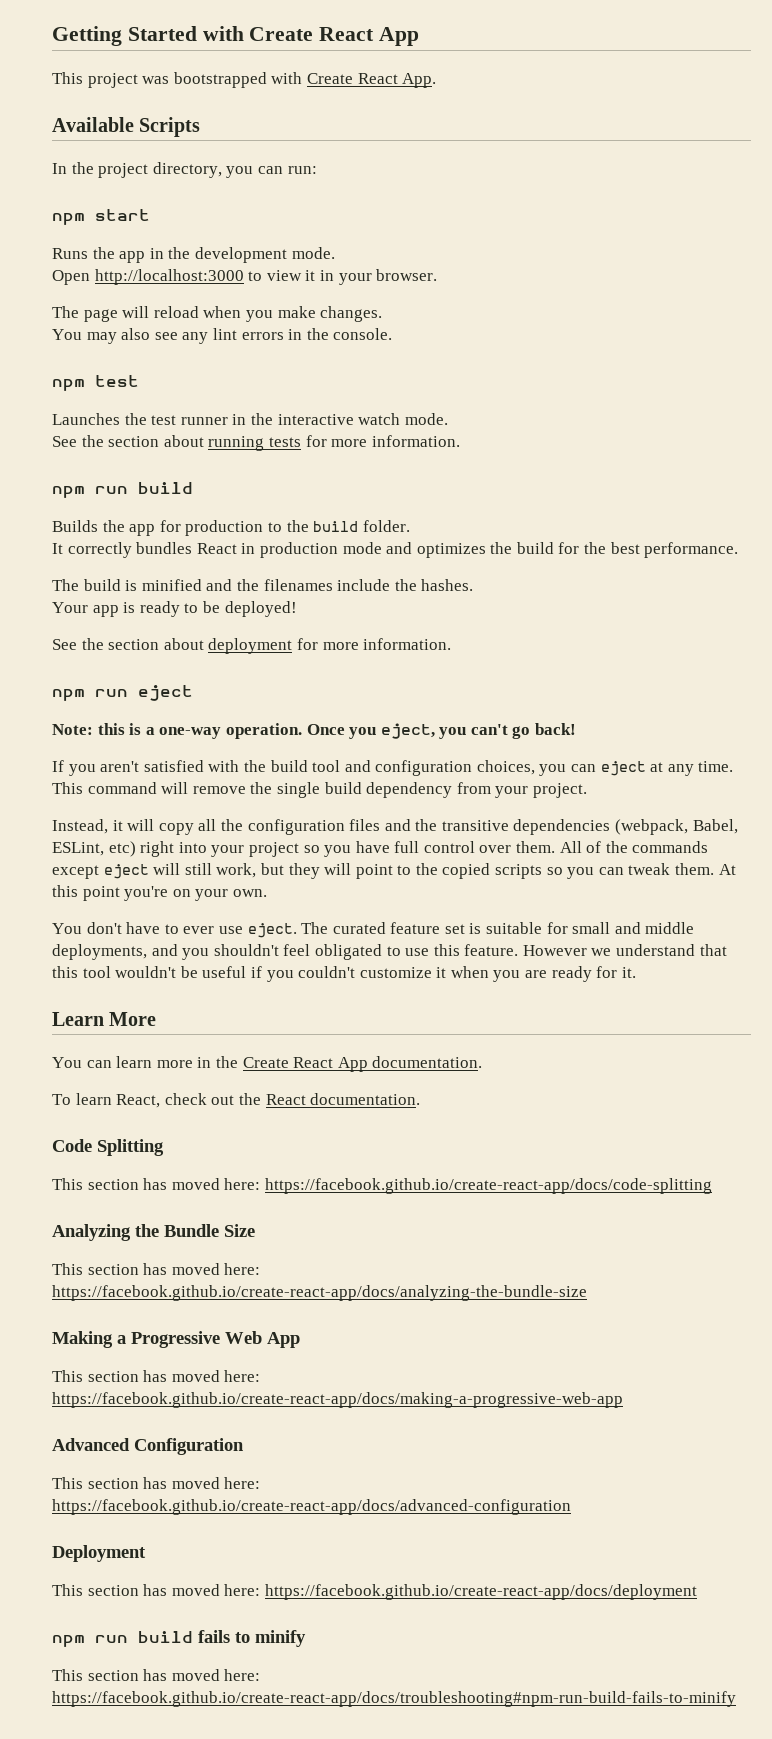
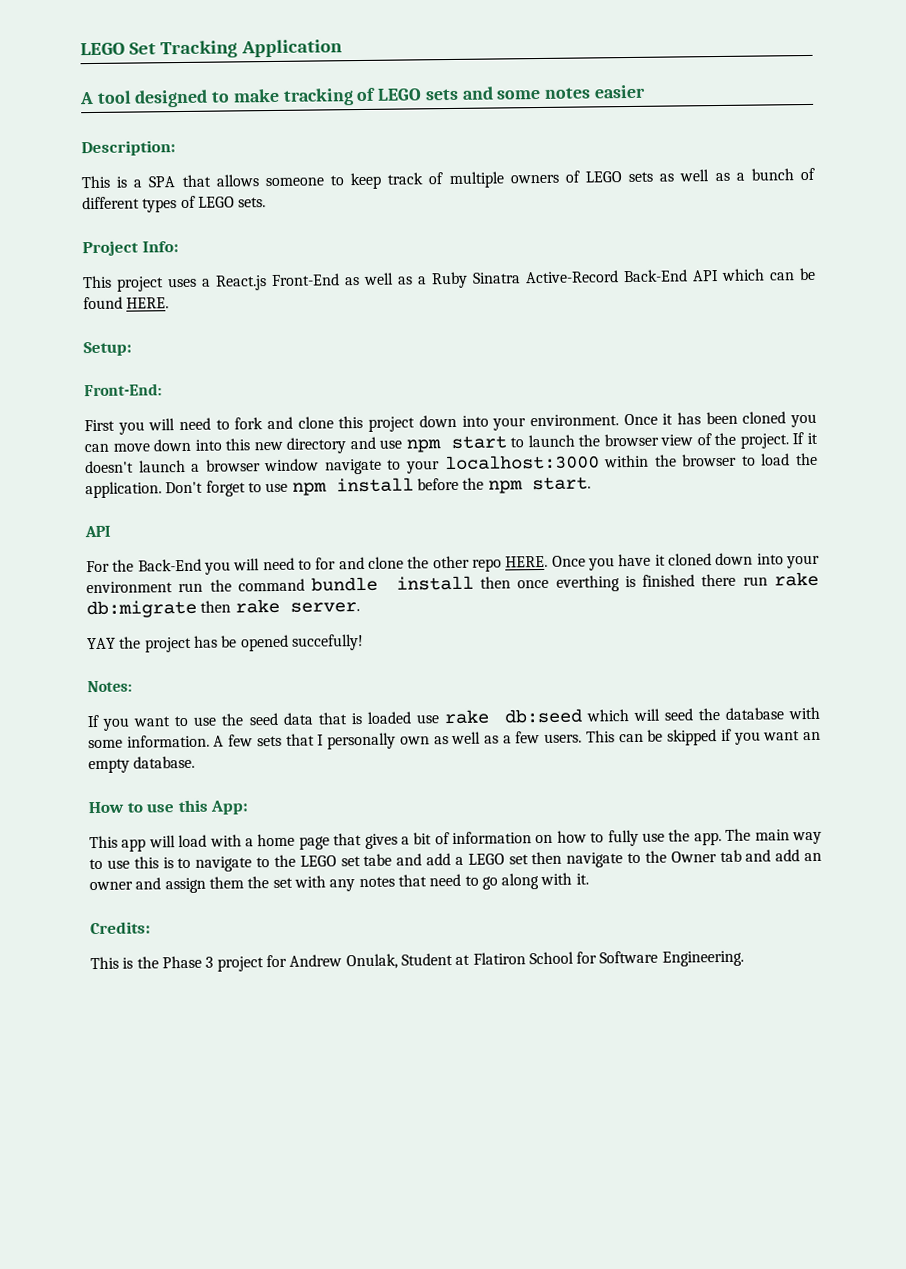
- Getting Started with Create React App
- This project was bootstrapped with Create React App.
- Available Scripts
- In the project directory, you can run:
- npm start
- Runs the app in the development mode.
- Open http://localhost:3000 to view it in your browser.
- The page will reload when you make changes.
- You may also see any lint errors in the console.
- npm test
- Launches the test runner in the interactive watch mode.
- See the section about running tests for more information.
- npm run build
- Builds the app for production to the build folder.
- It correctly bundles React in production mode and optimizes the build for the best performance.
- The build is minified and the filenames include the hashes.
- Your app is ready to be deployed!
- See the section about deployment for more information.
- npm run eject
- Note: this is a one-way operation. Once you eject, you can't go back!
- If you aren't satisfied with the build tool and configuration choices, you can eject at any time. This command will remove the single build dependency from your project.
- Instead, it will copy all the configuration files and the transitive dependencies (webpack, Babel, ESLint, etc) right into your project so you have full control over them. All of the commands except eject will still work, but they will point to the copied scripts so you can tweak them. At this point you're on your own.
- You don't have to ever use eject. The curated feature set is suitable for small and middle deployments, and you shouldn't feel obligated to use this feature. However we understand that this tool wouldn't be useful if you couldn't customize it when you are ready for it.
- Learn More
- You can learn more in the Create React App documentation.
- To learn React, check out the React documentation.
- Code Splitting
- This section has moved here: https://facebook.github.io/create-react-app/docs/code-splitting
- Analyzing the Bundle Size
- This section has moved here: https://facebook.github.io/create-react-app/docs/analyzing-the-bundle-size
- Making a Progressive Web App
- This section has moved here: https://facebook.github.io/create-react-app/docs/making-a-progressive-web-app
- Advanced Configuration
- This section has moved here: https://facebook.github.io/create-react-app/docs/advanced-configuration
- Deployment
- This section has moved here: https://facebook.github.io/create-react-app/docs/deployment
- npm run build fails to minify
- This section has moved here: https://facebook.github.io/create-react-app/docs/troubleshooting#npm-run-build-fails-to-minify
+ LEGO Set Tracking Application
+ A tool designed to make tracking of LEGO sets and some notes easier
+ Description:
+ This is a SPA that allows someone to keep track of multiple owners of LEGO sets as well as a bunch of different types of LEGO sets.
+ Project Info:
+ This project uses a React.js Front-End as well as a Ruby Sinatra Active-Record Back-End API which can be found HERE.
+ Setup:
+ Front-End:
+ First you will need to fork and clone this project down into your environment. Once it has been cloned you can move down into this new directory and use npm start to launch the browser view of the project. If it doesn't launch a browser window navigate to your localhost:3000 within the browser to load the application. Don't forget to use npm install before the npm start.
+ API
+ For the Back-End you will need to for and clone the other repo HERE. Once you have it cloned down into your environment run the command bundle install then once everthing is finished there run rake db:migrate then rake server.
+ YAY the project has be opened succefully!
+ Notes:
+ If you want to use the seed data that is loaded use rake db:seed which will seed the database with some information. A few sets that I personally own as well as a few users. This can be skipped if you want an empty database.
+ How to use this App:
+ This app will load with a home page that gives a bit of information on how to fully use the app. The main way to use this is to navigate to the LEGO set tabe and add a LEGO set then navigate to the Owner tab and add an owner and assign them the set with any notes that need to go along with it.
+ Credits:
+ This is the Phase 3 project for Andrew Onulak, Student at Flatiron School for Software Engineering.

